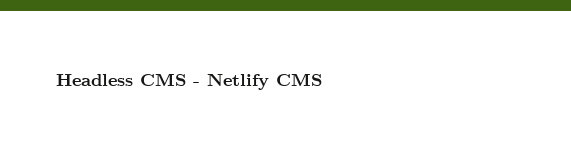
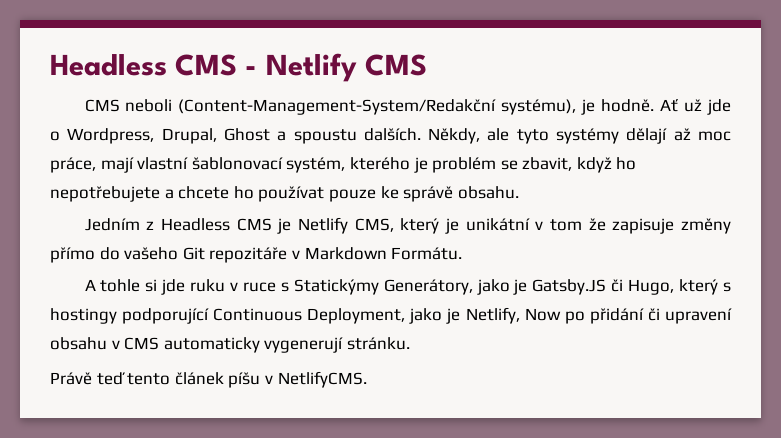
+ CMS neboli (Content-Management-System/Redakční systému), je hodně. Ať už jde o Wordpress, Drupal, Ghost a spoustu dalších. Někdy, ale tyto systémy dělají až moc práce, mají vlastní šablonovací systém, kterého je problém se zbavit, když ho nepotřebujete a chcete ho používat pouze ke správě obsahu.
+ Jedním z Headless CMS je Netlify CMS, který je unikátní v tom že zapisuje změny přímo do vašeho Git repozitáře v Markdown Formátu.
+ A tohle si jde ruku v ruce s Statickýmy Generátory, jako je Gatsby.JS či Hugo, který s hostingy podporující Continuous Deployment, jako je Netlify, Now po přidání či upravení obsahu v CMS automaticky vygenerují stránku.
+ Právě teď tento článek píšu v NetlifyCMS.

